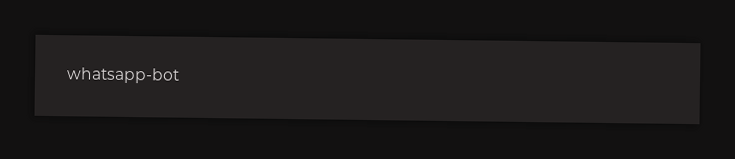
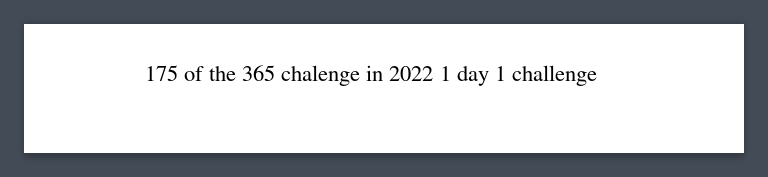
- whatsapp-bot
+ 175 of the 365 chalenge in 2022 1 day 1 challenge

